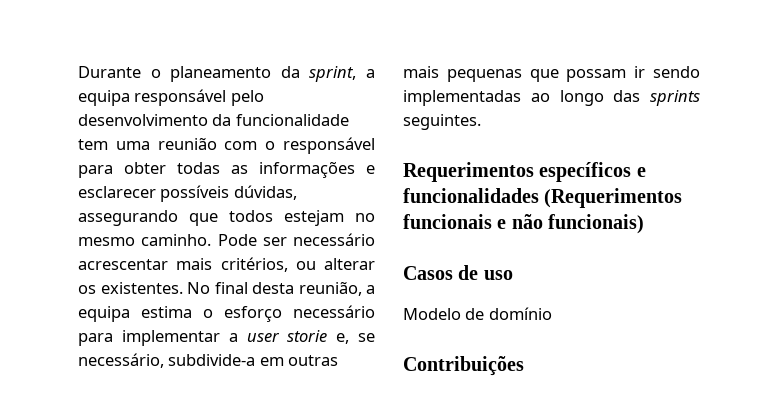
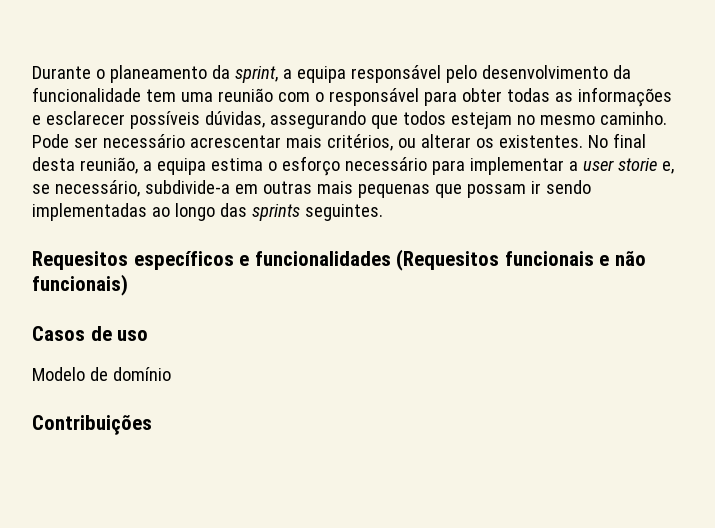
- Requerimentos específicos e funcionalidades (Requerimentos funcionais e não funcionais)
+ Requesitos específicos e funcionalidades (Requesitos funcionais e não funcionais)

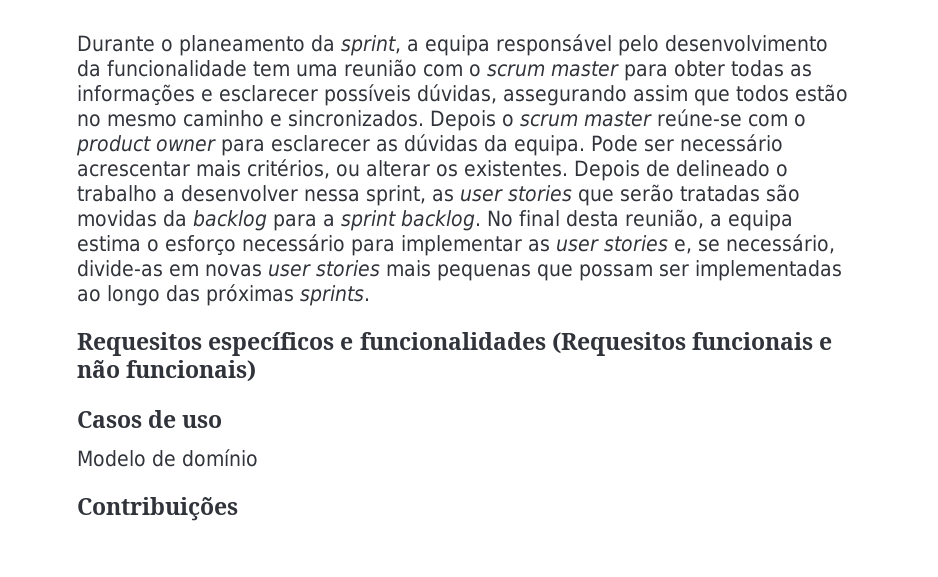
- Durante o planeamento da sprint, a equipa responsável pelo desenvolvimento da funcionalidade tem uma reunião com o responsável para obter todas as informações e esclarecer possíveis dúvidas, assegurando que todos estejam no mesmo caminho.
+ Durante o planeamento da sprint, a equipa responsável pelo desenvolvimento da funcionalidade tem uma reunião com o scrum master para obter todas as informações e esclarecer possíveis dúvidas, assegurando assim que todos estão no mesmo caminho e sincronizados. Depois o scrum master reúne-se com o product owner para esclarecer as dúvidas da equipa.
+ Depois de delineado o trabalho a desenvolver nessa sprint, as user stories que serão tratadas são movidas da backlog para a sprint backlog.
- No final desta reunião, a equipa estima o esforço necessário para implementar a user storie e, se necessário, subdivide-a em outras mais pequenas que possam ir sendo implementadas ao longo das sprints seguintes.
+ No final desta reunião, a equipa estima o esforço necessário para implementar as user stories e, se necessário, divide-as em novas user stories mais pequenas que possam ser implementadas ao longo das próximas sprints.

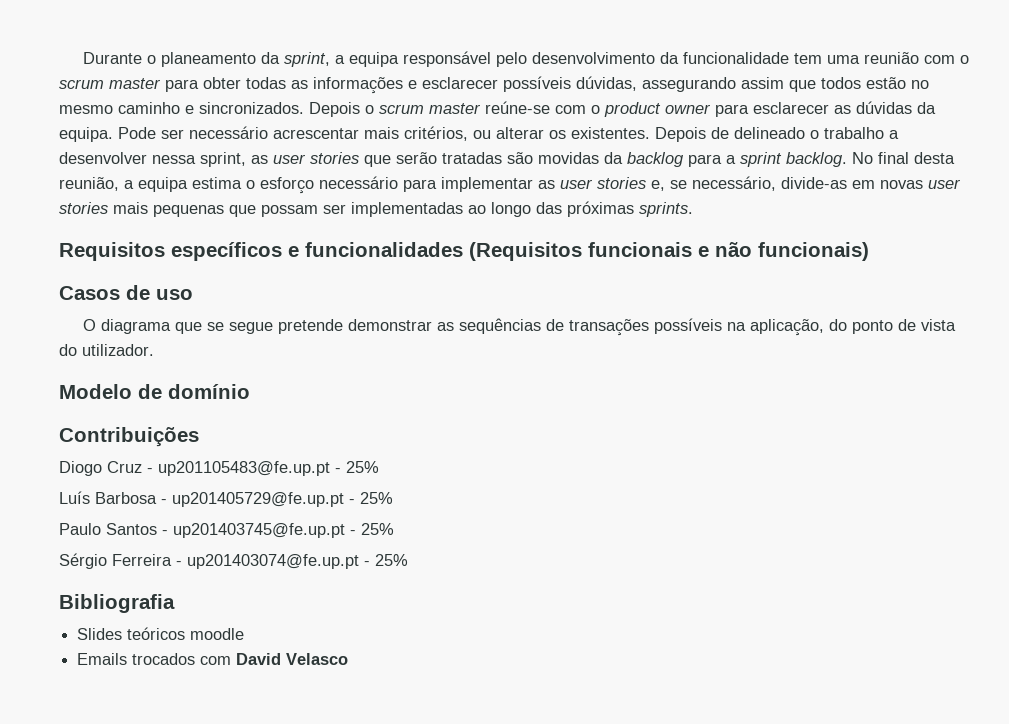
- Requesitos específicos e funcionalidades (Requesitos funcionais e não funcionais)
+ Requisitos específicos e funcionalidades (Requisitos funcionais e não funcionais)
+ O diagrama que se segue pretende demonstrar as sequências de transações possíveis na aplicação, do ponto de vista do utilizador.
  Modelo de domínio
  Contribuições
+ Diogo Cruz - up201105483@fe.up.pt - 25%
+ Luís Barbosa - up201405729@fe.up.pt - 25%
+ Paulo Santos - up201403745@fe.up.pt - 25%
+ Sérgio Ferreira - up201403074@fe.up.pt - 25%
+ Bibliografia
+ Slides teóricos moodle
+ Emails trocados com David Velasco

